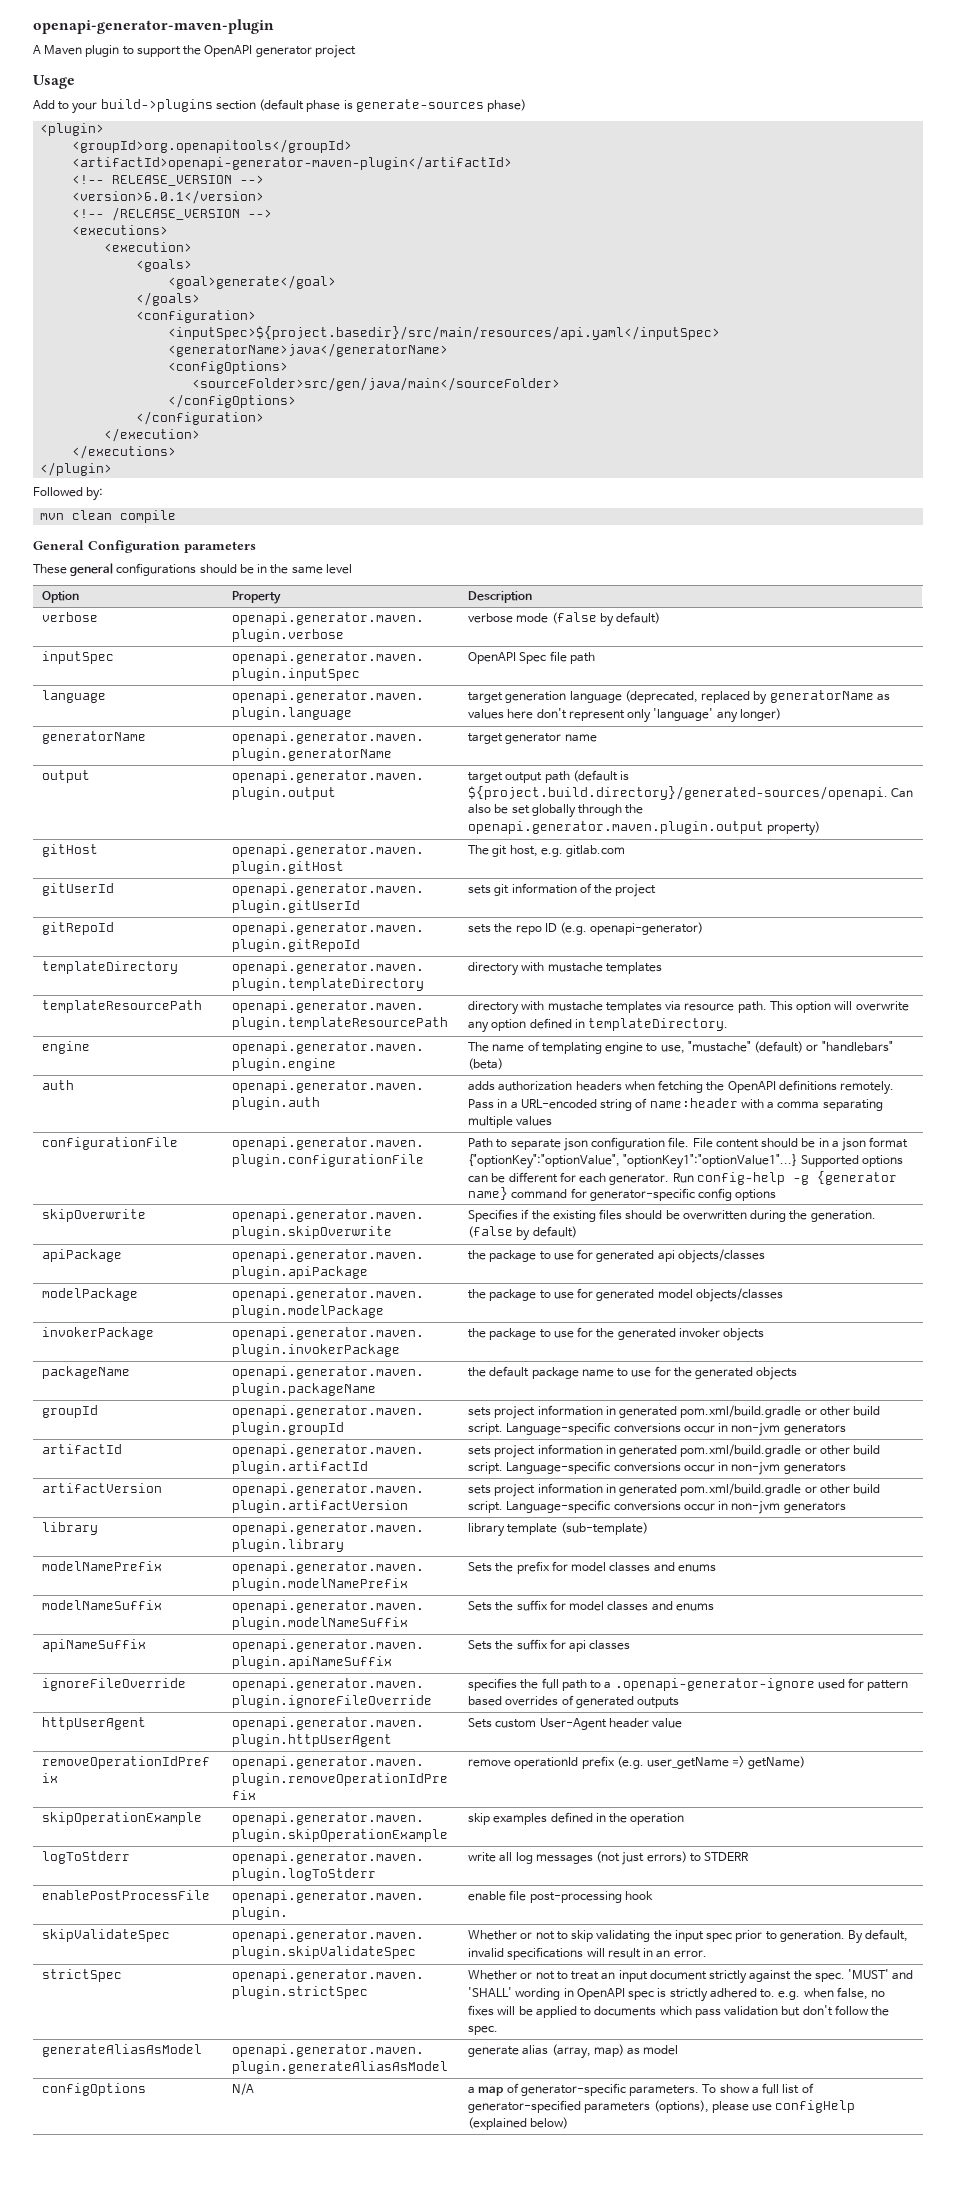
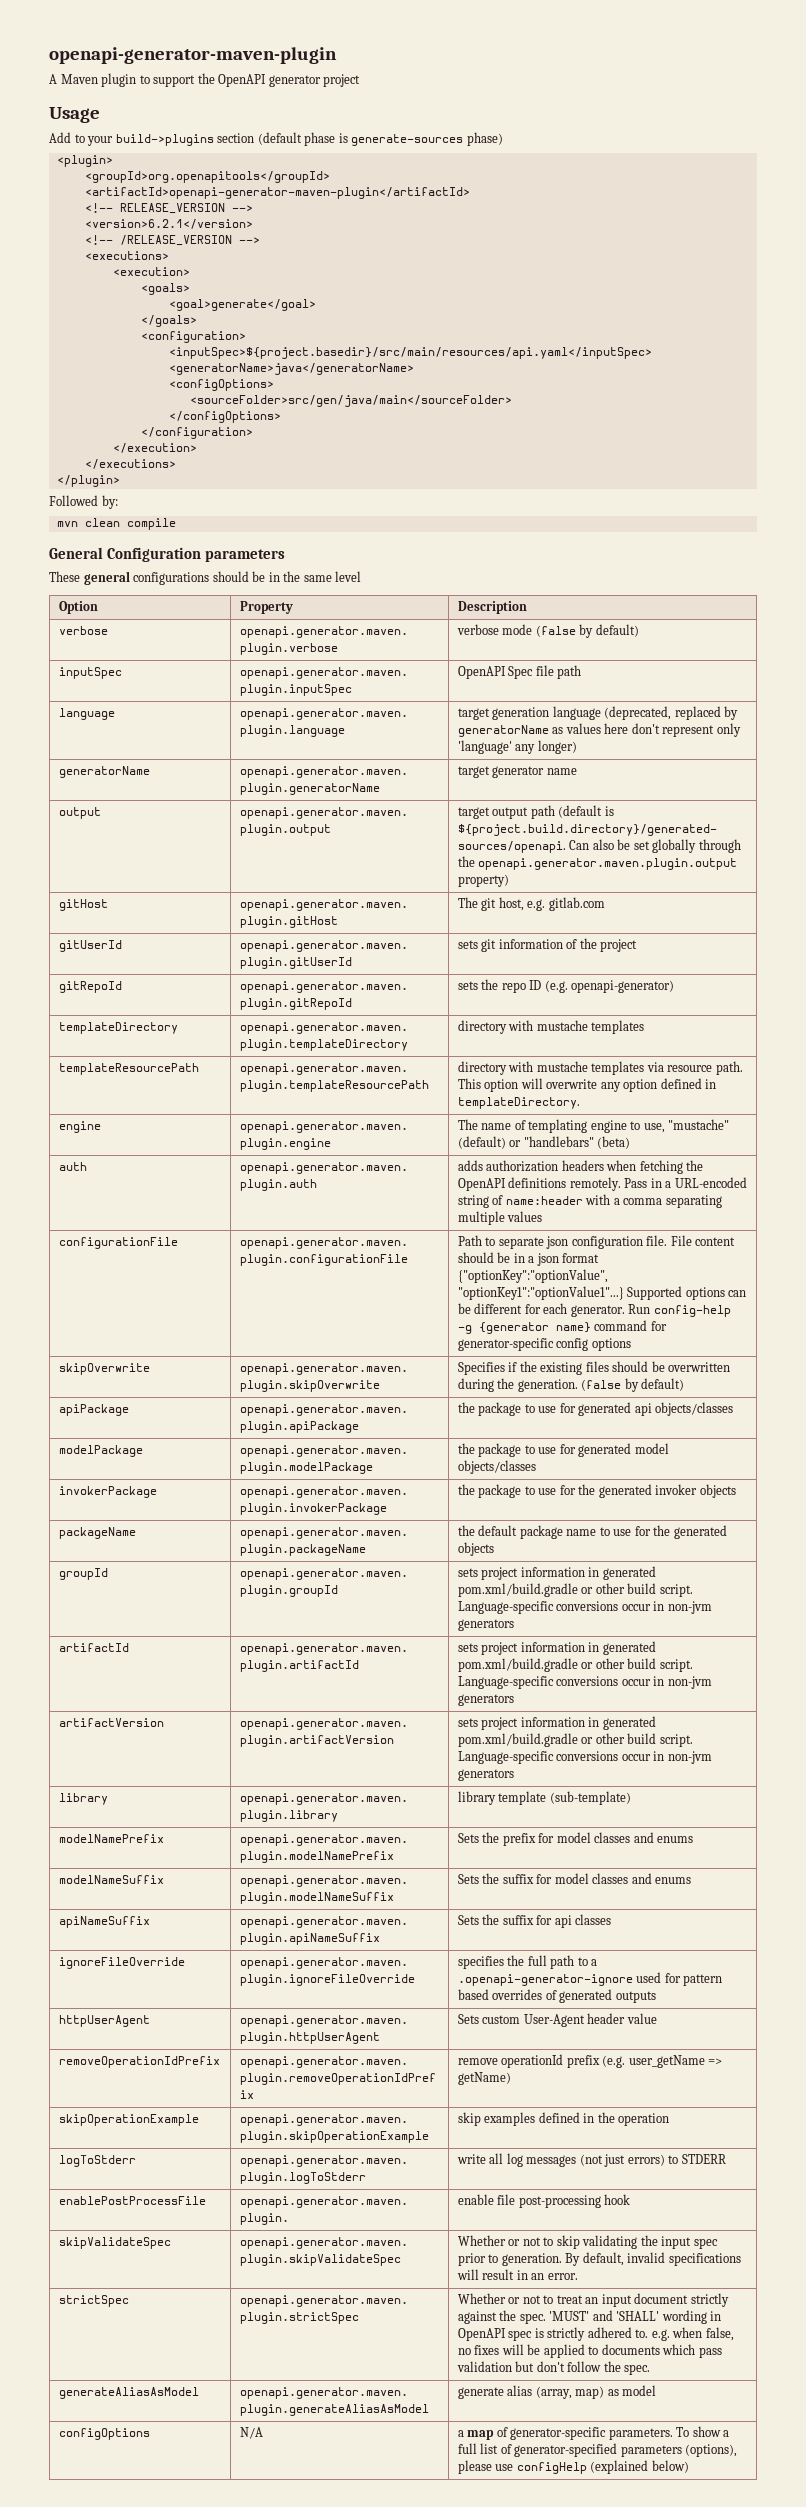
- <version>6.0.1</version>
+ <version>6.2.1</version>

